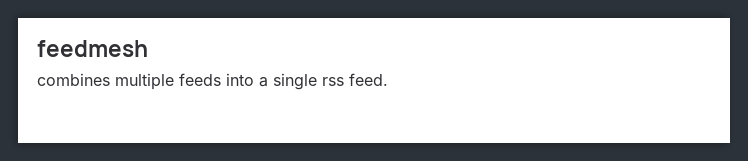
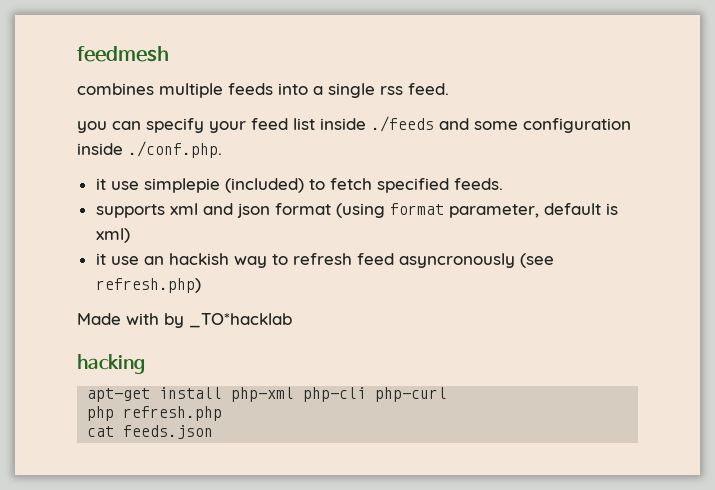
+ you can specify your feed list inside ./feeds and some configuration inside ./conf.php.
+ it use simplepie (included) to fetch specified feeds.
+ supports xml and json format (using format parameter, default is xml)
+ it use an hackish way to refresh feed asyncronously (see refresh.php)
+ Made with by _TO*hacklab
+ hacking
+ apt-get install php-xml php-cli php-curl
+ php refresh.php
+ cat feeds.json

